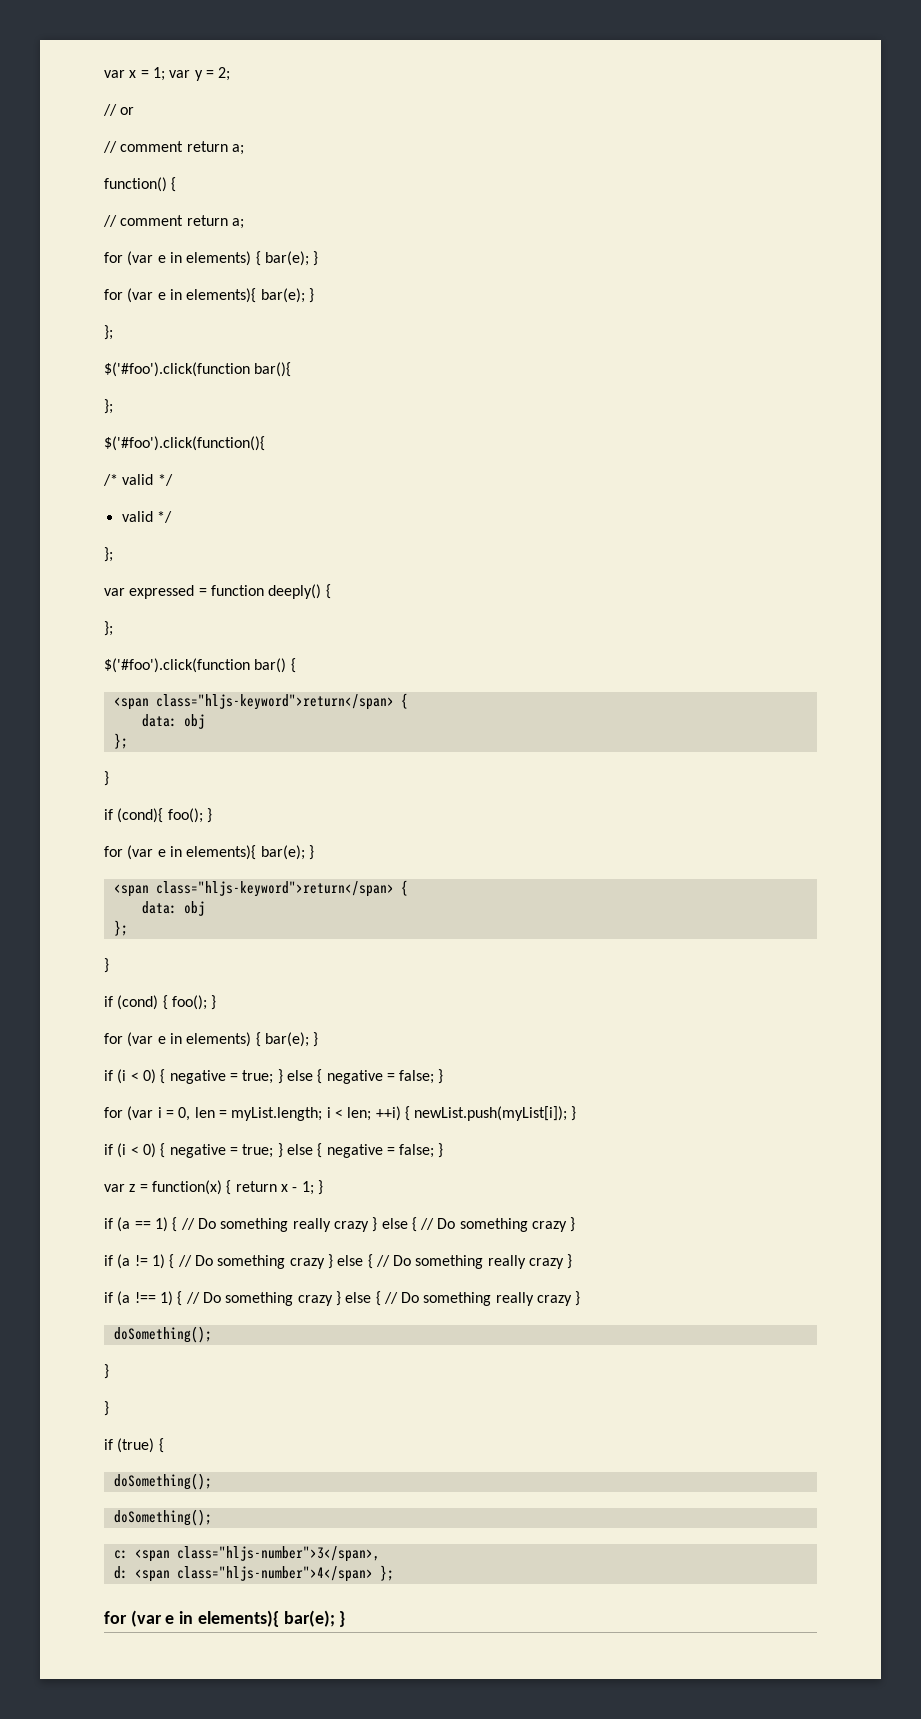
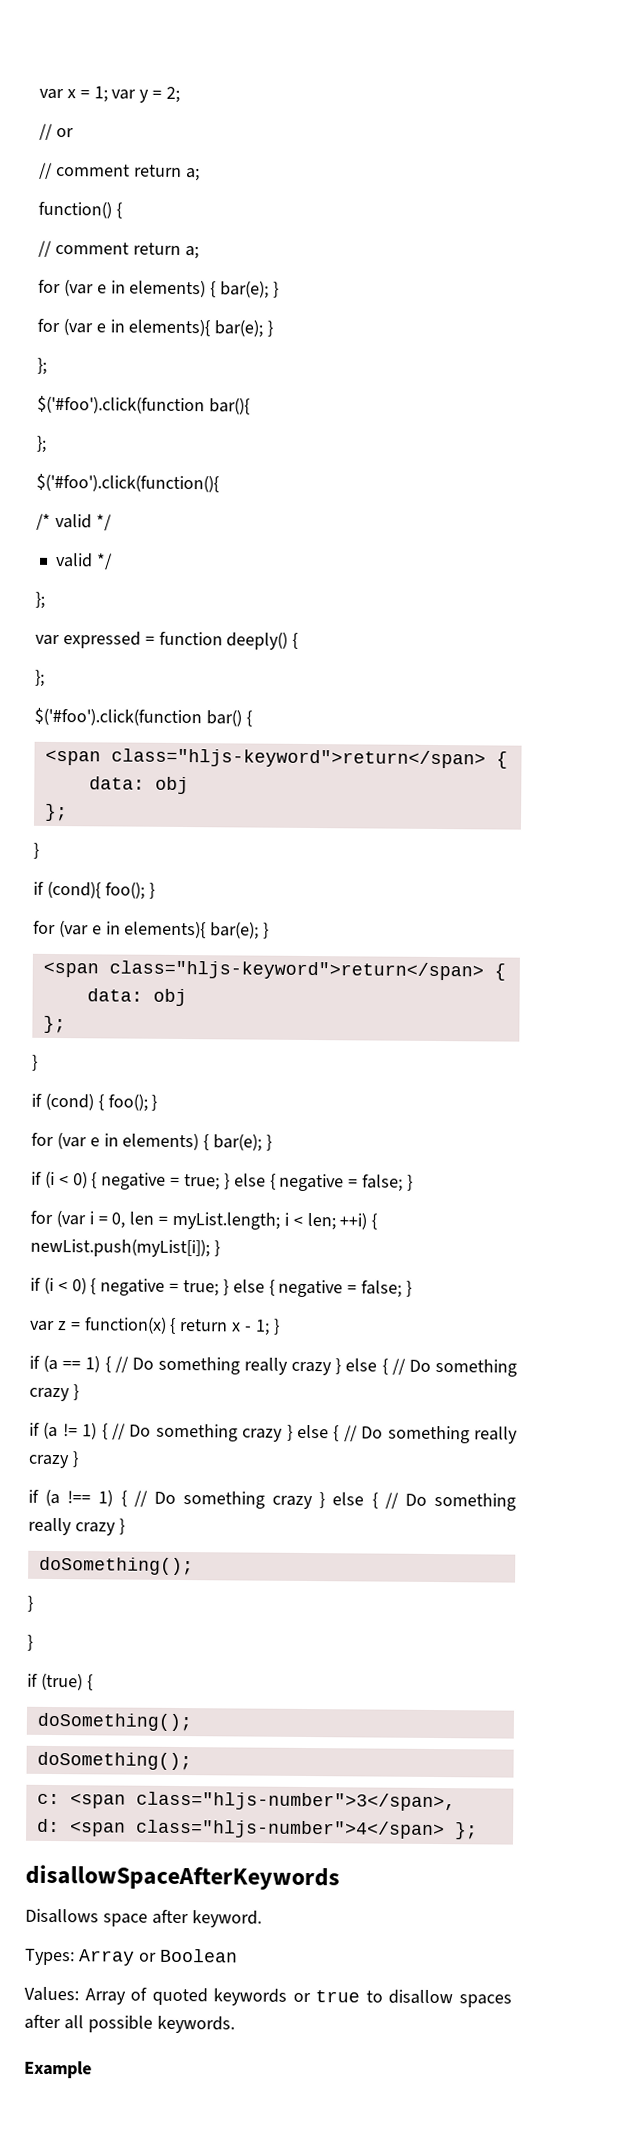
  d: <span class="hljs-number">4</span> };
- for (var e in elements){ bar(e); }
+ disallowSpaceAfterKeywords
+ Disallows space after keyword.
+ Types: Array or Boolean
+ Values: Array of quoted keywords or true to disallow spaces after all possible keywords.
+ Example

